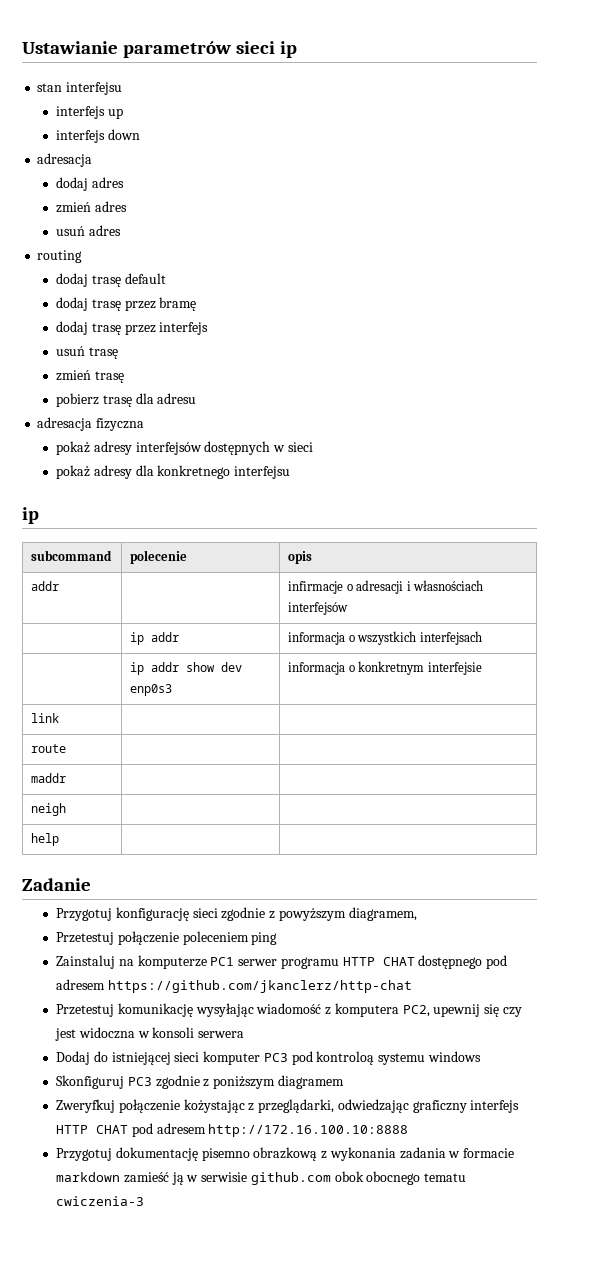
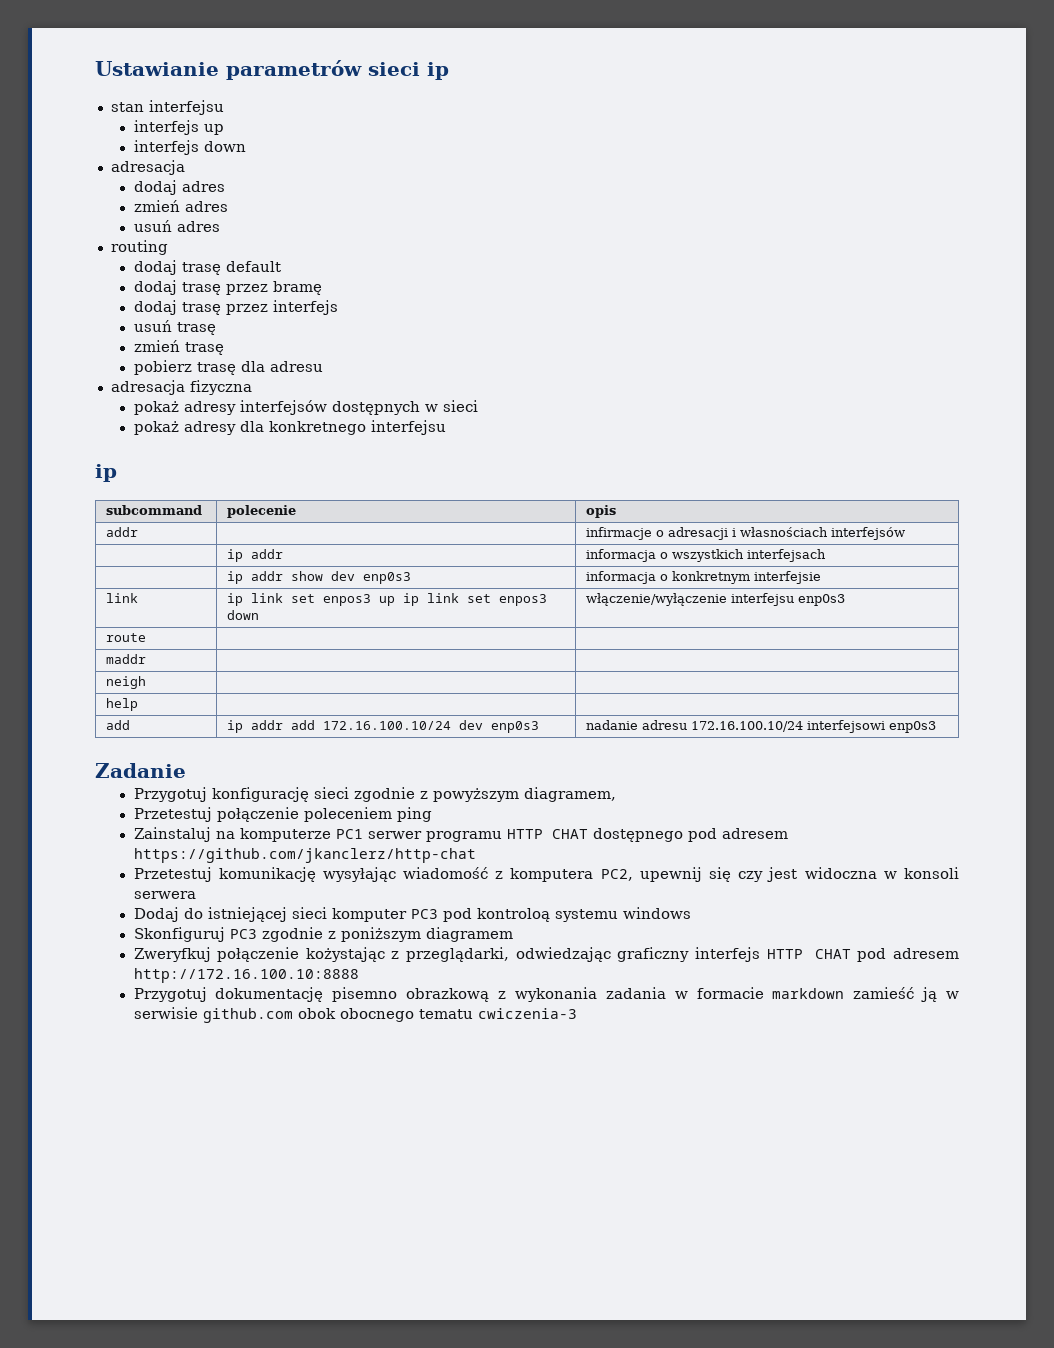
- link | |
+ link | ip link set enpos3 up ip link set enpos3 down | włączenie/wyłączenie interfejsu enp0s3
  route | |
  maddr | |
  neigh | |
  help | |
+ add | ip addr add 172.16.100.10/24 dev enp0s3 | nadanie adresu 172.16.100.10/24 interfejsowi enp0s3

